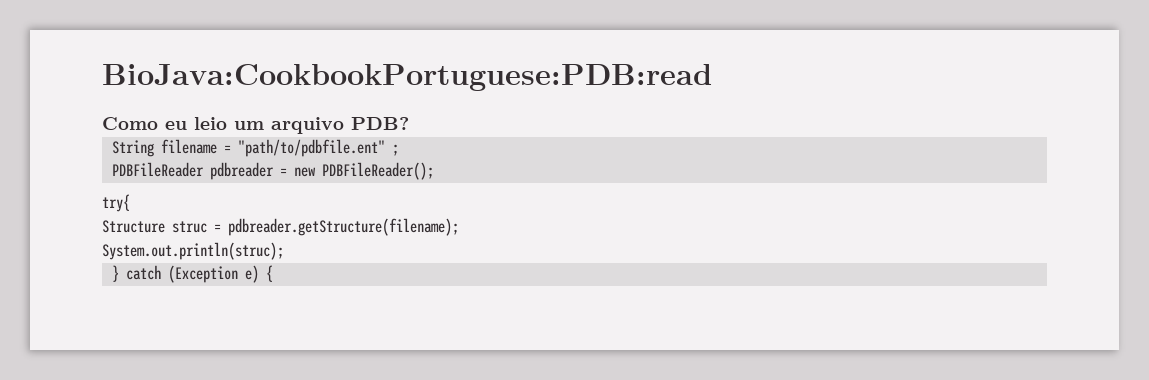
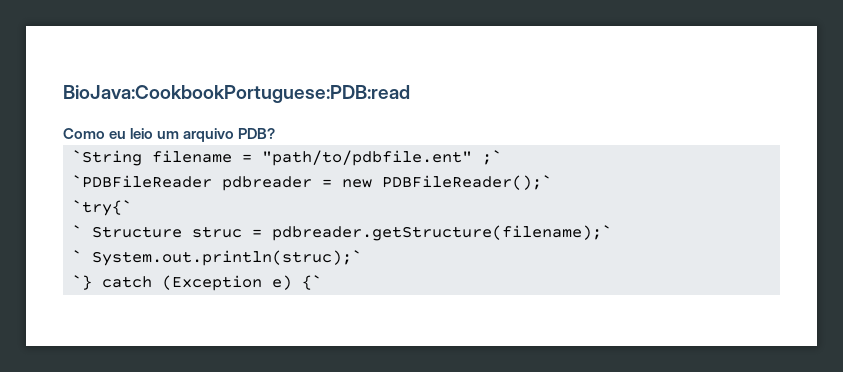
- String filename = "path/to/pdbfile.ent" ;
- PDBFileReader pdbreader = new PDBFileReader();
- try{
- Structure struc = pdbreader.getStructure(filename);
- System.out.println(struc);
- } catch (Exception e) {
+ `String filename = "path/to/pdbfile.ent" ;`
+ `PDBFileReader pdbreader = new PDBFileReader();`
+ `try{`
+ ` Structure struc = pdbreader.getStructure(filename);`
+ ` System.out.println(struc);`
+ `} catch (Exception e) {`

